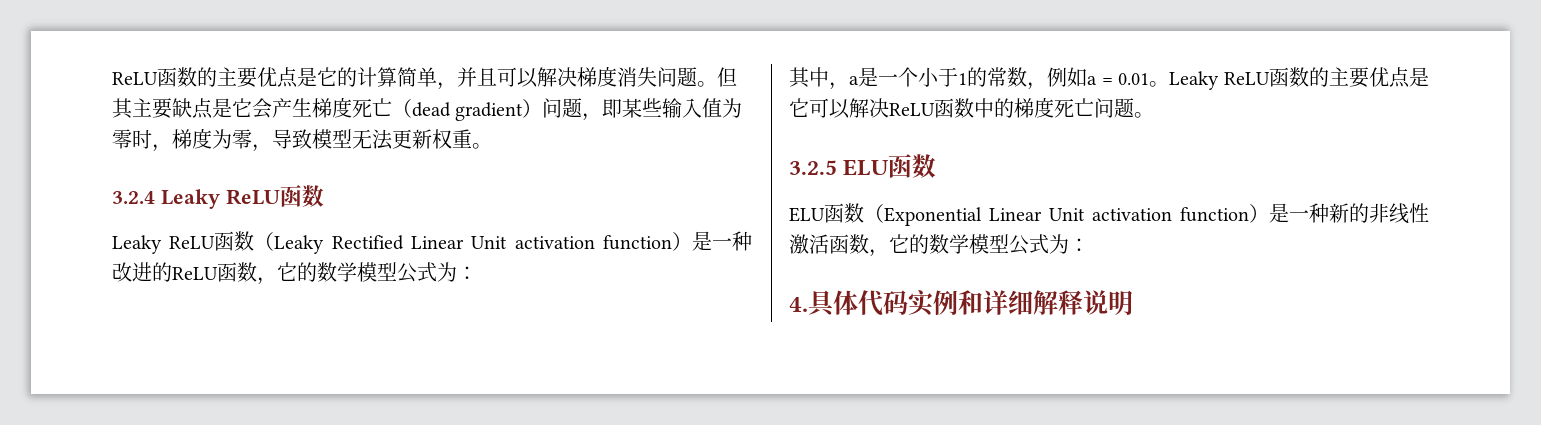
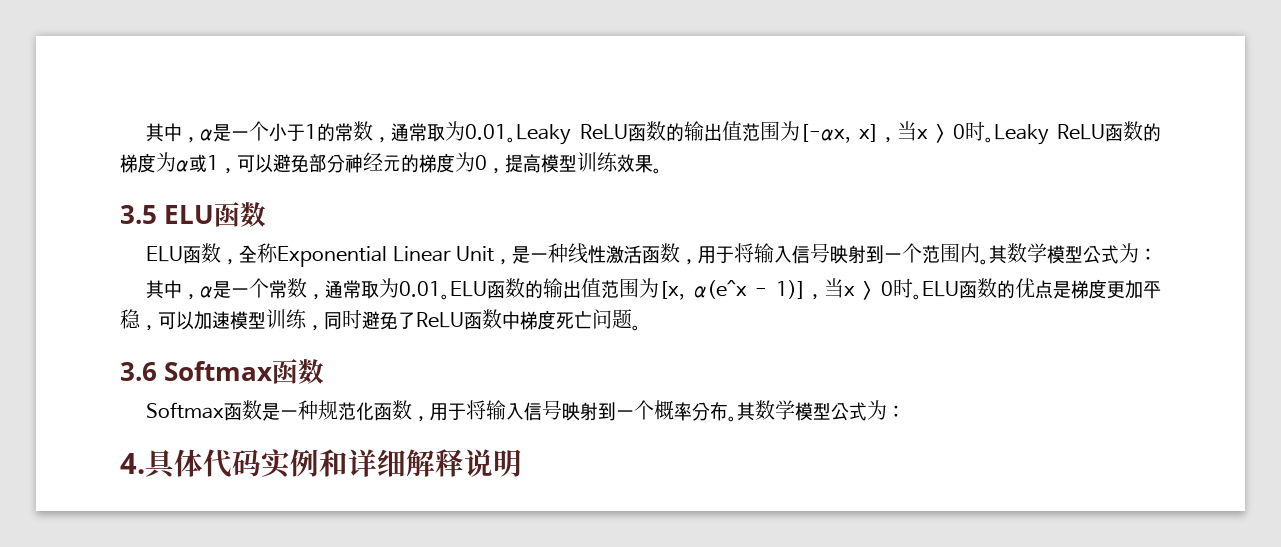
- ReLU函数的主要优点是它的计算简单，并且可以解决梯度消失问题。但其主要缺点是它会产生梯度死亡（dead gradient）问题，即某些输入值为零时，梯度为零，导致模型无法更新权重。
- 3.2.4 Leaky ReLU函数
- Leaky ReLU函数（Leaky Rectified Linear Unit activation function）是一种改进的ReLU函数，它的数学模型公式为：
+ 其中，α是一个小于1的常数，通常取为0.01。Leaky ReLU函数的输出值范围为[-αx, x]，当x > 0时。Leaky ReLU函数的梯度为α或1，可以避免部分神经元的梯度为0，提高模型训练效果。
+ 3.5 ELU函数
+ ELU函数，全称Exponential Linear Unit，是一种线性激活函数，用于将输入信号映射到一个范围内。其数学模型公式为：
- 其中，a是一个小于1的常数，例如a = 0.01。Leaky ReLU函数的主要优点是它可以解决ReLU函数中的梯度死亡问题。
+ 其中，α是一个常数，通常取为0.01。ELU函数的输出值范围为[x, α(e^x - 1)]，当x > 0时。ELU函数的优点是梯度更加平稳，可以加速模型训练，同时避免了ReLU函数中梯度死亡问题。
- 3.2.5 ELU函数
- ELU函数（Exponential Linear Unit activation function）是一种新的非线性激活函数，它的数学模型公式为：
+ 3.6 Softmax函数
+ Softmax函数是一种规范化函数，用于将输入信号映射到一个概率分布。其数学模型公式为：

